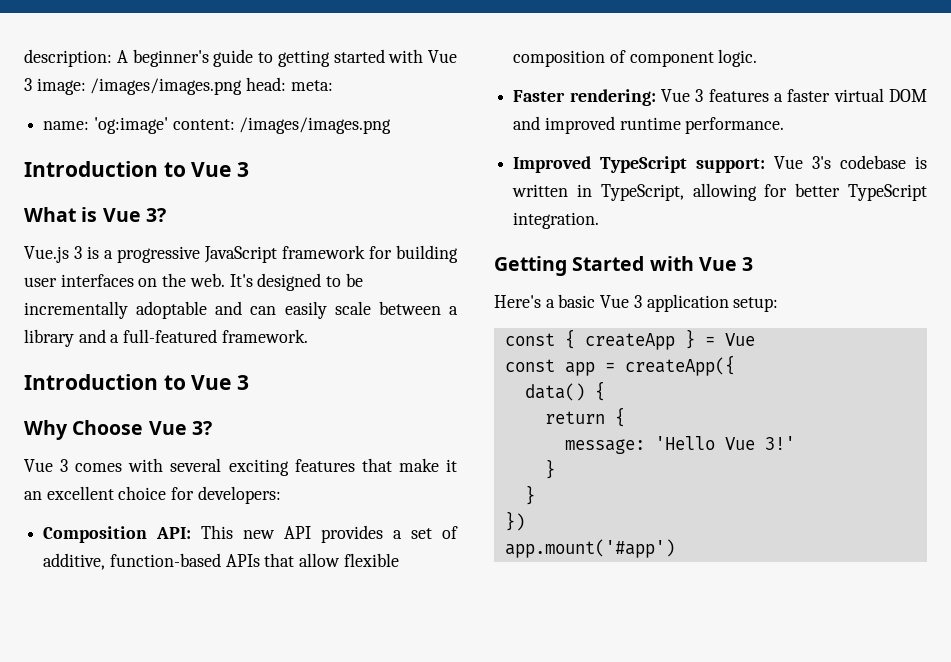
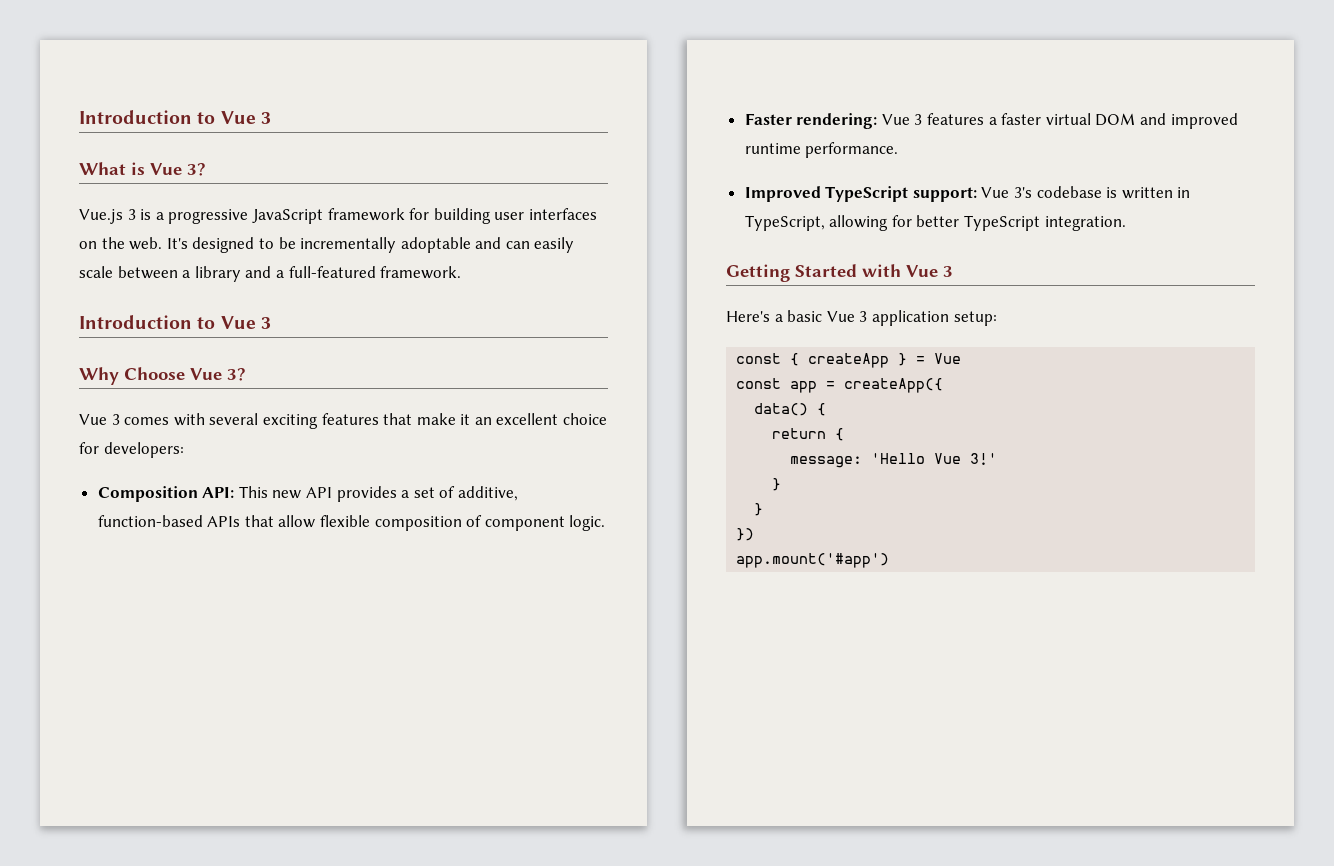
- description: A beginner's guide to getting started with Vue 3 image: /images/images.png head: meta:
- name: 'og:image' content: /images/images.png

